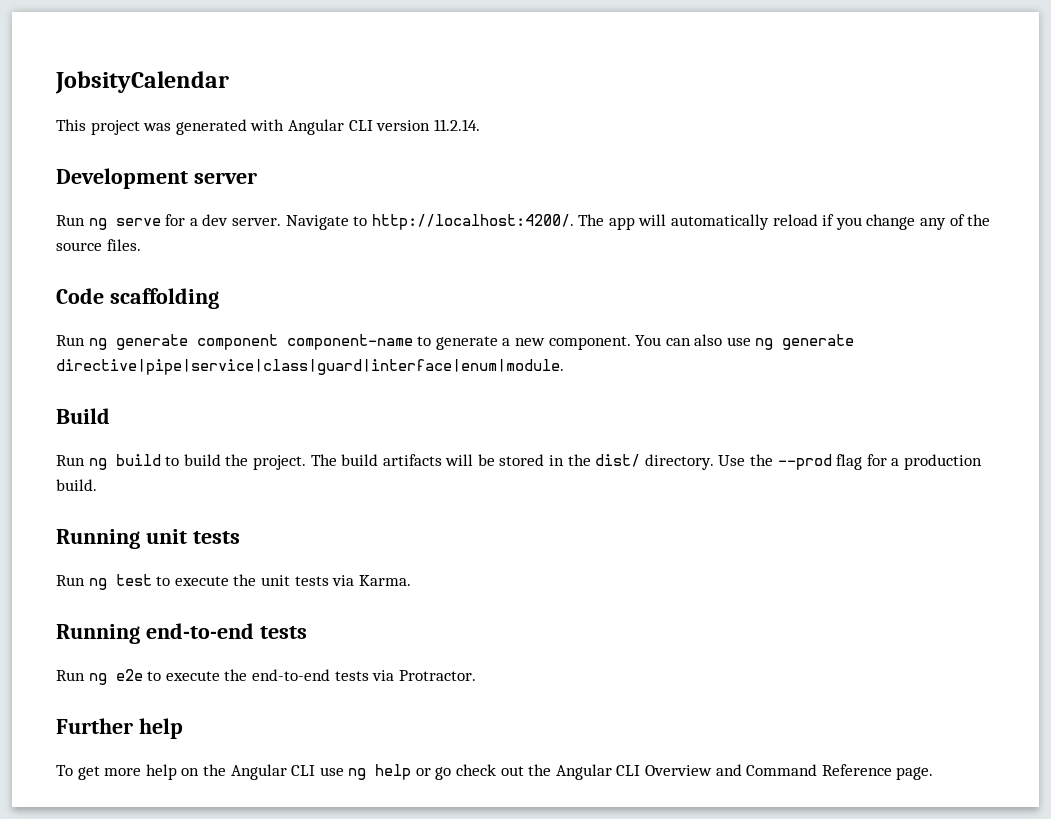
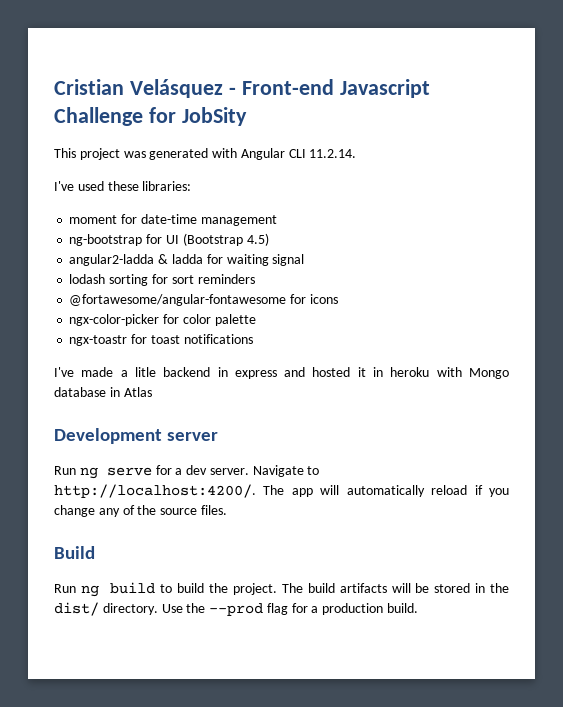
- JobsityCalendar
+ Cristian Velásquez - Front-end Javascript Challenge for JobSity
- This project was generated with Angular CLI version 11.2.14.
+ This project was generated with Angular CLI 11.2.14.
+ I've used these libraries:
+ moment for date-time management
+ ng-bootstrap for UI (Bootstrap 4.5)
+ angular2-ladda & ladda for waiting signal
+ lodash sorting for sort reminders
+ @fortawesome/angular-fontawesome for icons
+ ngx-color-picker for color palette
+ ngx-toastr for toast notifications
+ I've made a litle backend in express and hosted it in heroku with Mongo database in Atlas
- Code scaffolding
- Run ng generate component component-name to generate a new component. You can also use ng generate directive|pipe|service|class|guard|interface|enum|module.
- Running unit tests
- Run ng test to execute the unit tests via Karma.
- Running end-to-end tests
- Run ng e2e to execute the end-to-end tests via Protractor.
- Further help
- To get more help on the Angular CLI use ng help or go check out the Angular CLI Overview and Command Reference page.

